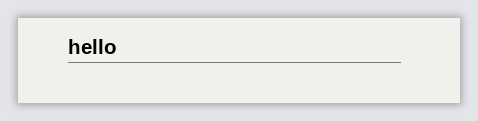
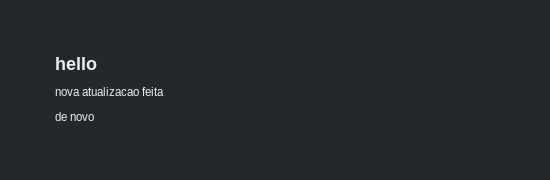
+ nova atualizacao feita
+ de novo

